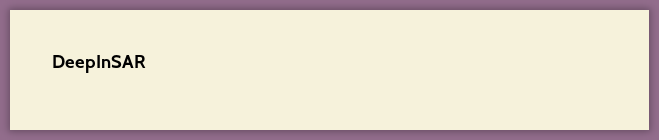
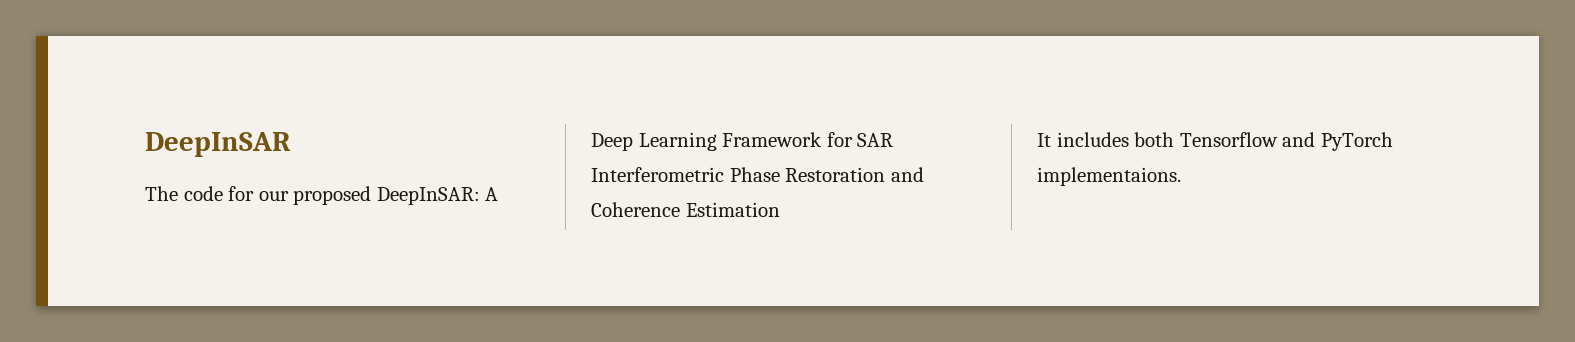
+ The code for our proposed DeepInSAR: A Deep Learning Framework for SAR Interferometric Phase Restoration and Coherence Estimation
+ It includes both Tensorflow and PyTorch implementaions.

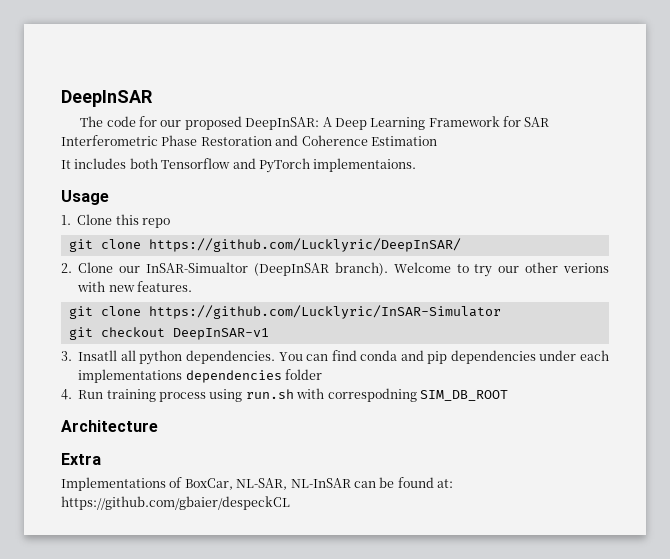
+ Usage
+ 1. Clone this repo
+ git clone https://github.com/Lucklyric/DeepInSAR/
+ 2. Clone our InSAR-Simualtor (DeepInSAR branch). Welcome to try our other verions with new features.
+ git clone https://github.com/Lucklyric/InSAR-Simulator
+ git checkout DeepInSAR-v1
+ 3. Insatll all python dependencies. You can find conda and pip dependencies under each implementations dependencies folder
+ 4. Run training process using run.sh with correspodning SIM_DB_ROOT
+ Architecture
+ Extra
+ Implementations of BoxCar, NL-SAR, NL-InSAR can be found at: https://github.com/gbaier/despeckCL

